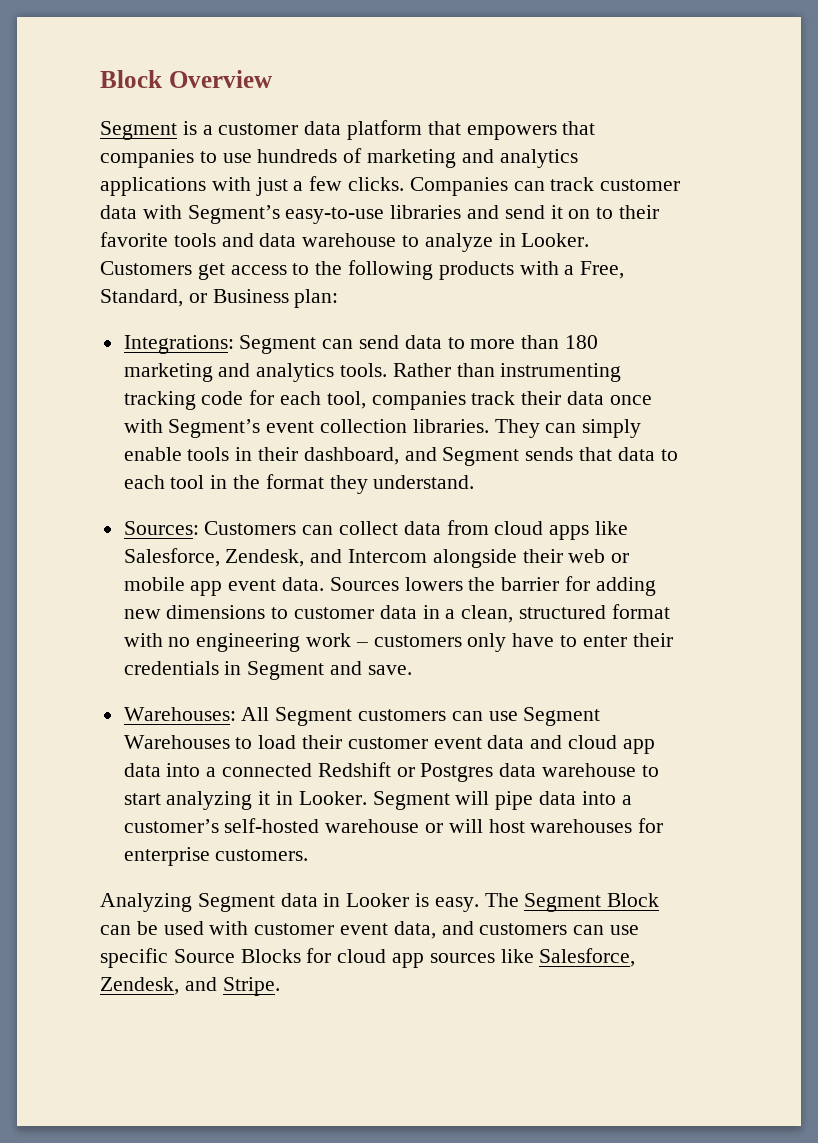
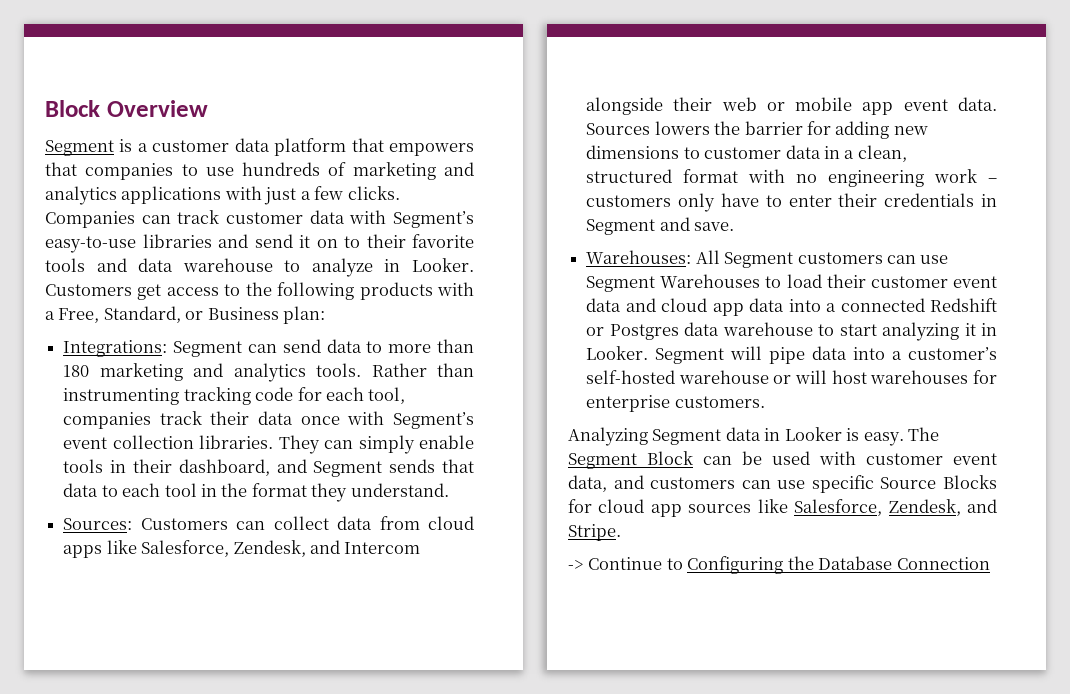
+ -> Continue to Configuring the Database Connection

